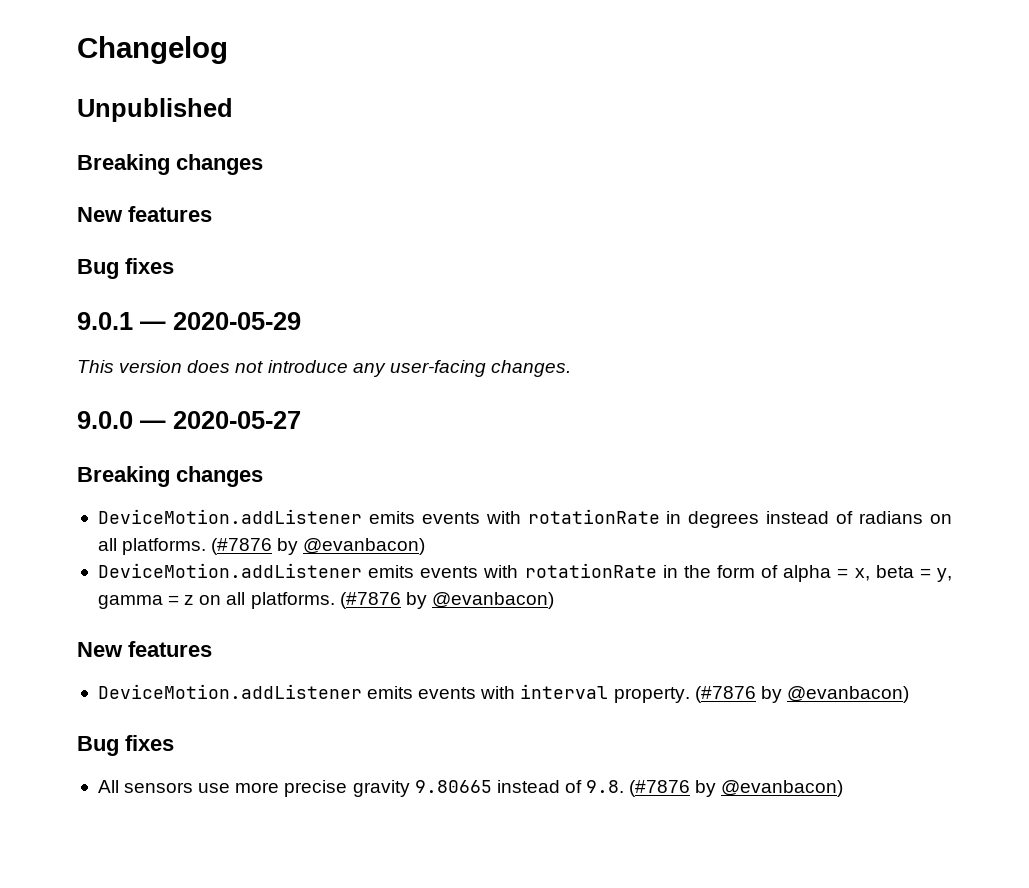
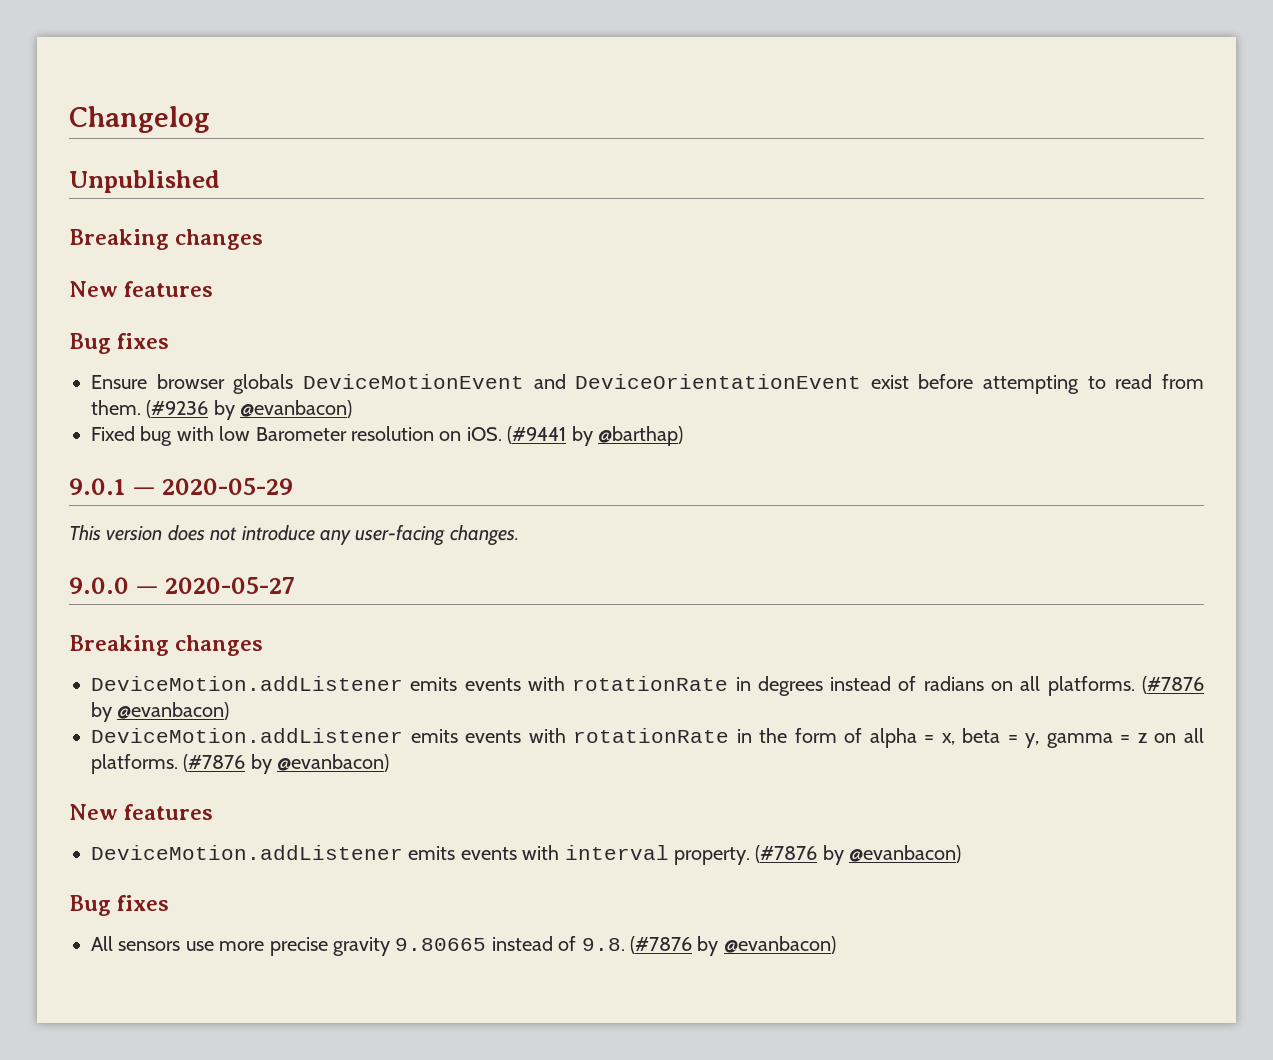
+ Ensure browser globals DeviceMotionEvent and DeviceOrientationEvent exist before attempting to read from them. (#9236 by @evanbacon)
+ Fixed bug with low Barometer resolution on iOS. (#9441 by @barthap)

